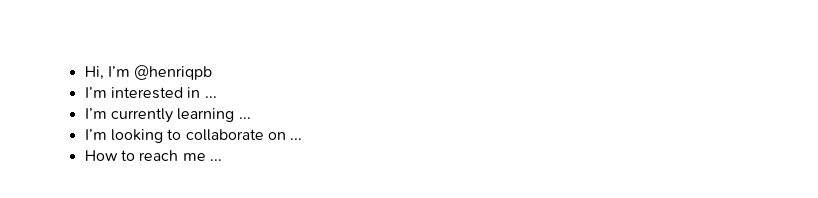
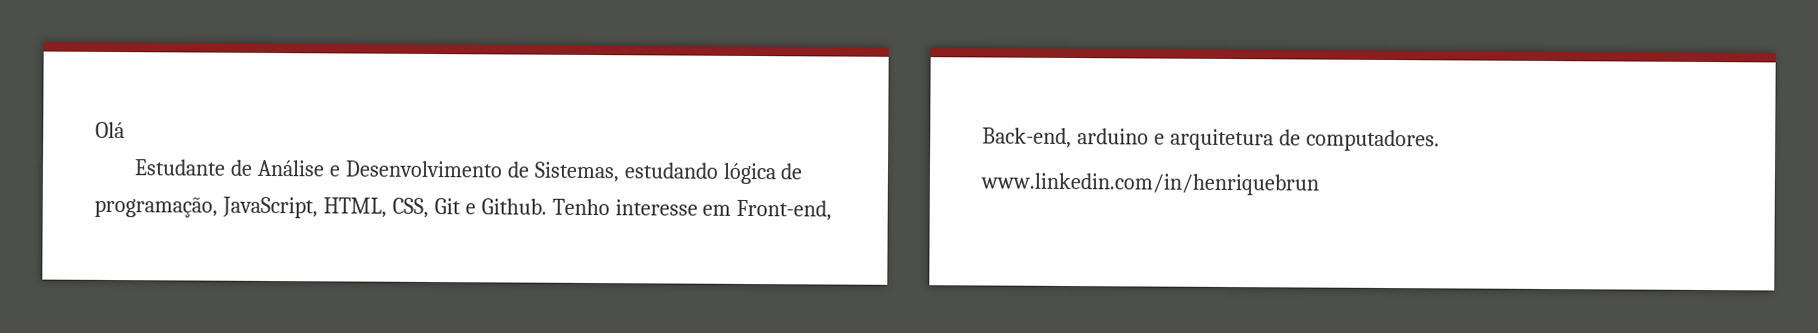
- Hi, I’m @henriqpb
- I’m interested in ...
- I’m currently learning ...
- I’m looking to collaborate on ...
- How to reach me ...
+ Olá
+ Estudante de Análise e Desenvolvimento de Sistemas, estudando lógica de programação, JavaScript, HTML, CSS, Git e Github. Tenho interesse em Front-end, Back-end, arduino e arquitetura de computadores.
+ www.linkedin.com/in/henriquebrun

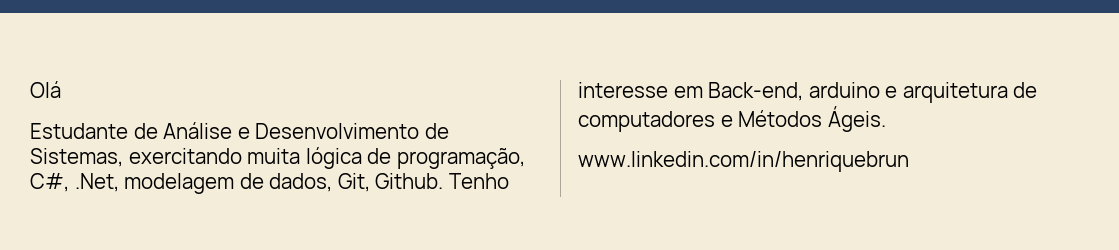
- Estudante de Análise e Desenvolvimento de Sistemas, estudando lógica de programação, JavaScript, HTML, CSS, Git e Github.
+ Estudante de Análise e Desenvolvimento de Sistemas, exercitando muita lógica de programação, C#, .Net, modelagem de dados, Git, Github.
- Tenho interesse em Front-end, Back-end, arduino e arquitetura de computadores.
+ Tenho interesse em Back-end, arduino e arquitetura de computadores e Métodos Ágeis.

